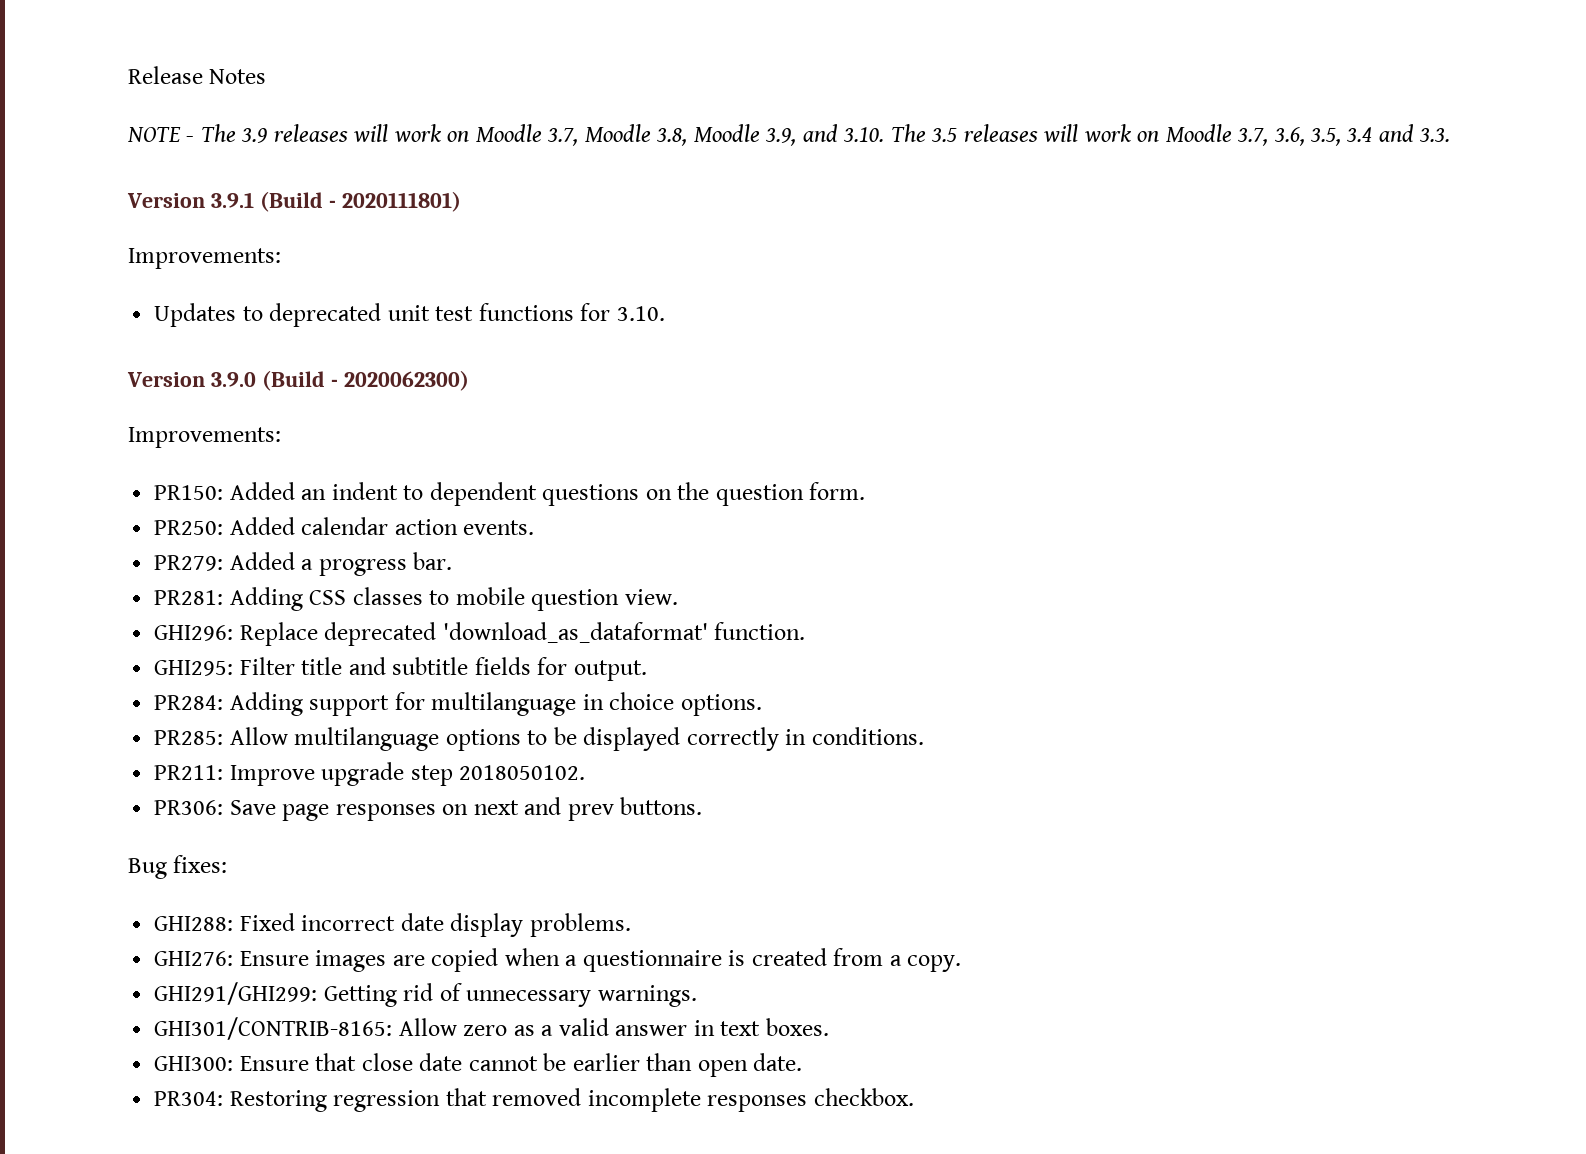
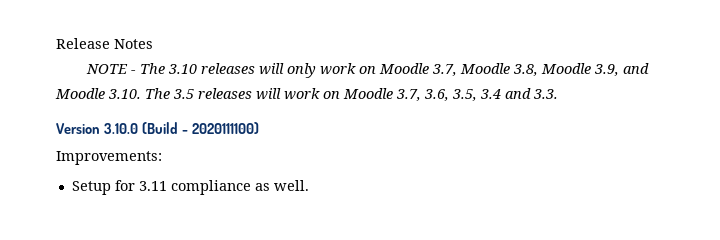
- NOTE - The 3.9 releases will work on Moodle 3.7, Moodle 3.8, Moodle 3.9, and 3.10. The 3.5 releases will work on Moodle 3.7, 3.6, 3.5, 3.4 and 3.3.
+ NOTE - The 3.10 releases will only work on Moodle 3.7, Moodle 3.8, Moodle 3.9, and Moodle 3.10. The 3.5 releases will work on Moodle 3.7, 3.6, 3.5, 3.4 and 3.3.
- Version 3.9.1 (Build - 2020111801)
+ Version 3.10.0 (Build - 2020111100)
  Improvements:
- Updates to deprecated unit test functions for 3.10.
- Version 3.9.0 (Build - 2020062300)
- Improvements:
- PR150: Added an indent to dependent questions on the question form.
- PR250: Added calendar action events.
- PR279: Added a progress bar.
- PR281: Adding CSS classes to mobile question view.
- GHI296: Replace deprecated 'download_as_dataformat' function.
- GHI295: Filter title and subtitle fields for output.
- PR284: Adding support for multilanguage in choice options.
- PR285: Allow multilanguage options to be displayed correctly in conditions.
- PR211: Improve upgrade step 2018050102.
- PR306: Save page responses on next and prev buttons.
- Bug fixes:
- GHI288: Fixed incorrect date display problems.
- GHI276: Ensure images are copied when a questionnaire is created from a copy.
- GHI291/GHI299: Getting rid of unnecessary warnings.
- GHI301/CONTRIB-8165: Allow zero as a valid answer in text boxes.
- GHI300: Ensure that close date cannot be earlier than open date.
- PR304: Restoring regression that removed incomplete responses checkbox.
+ Setup for 3.11 compliance as well.

